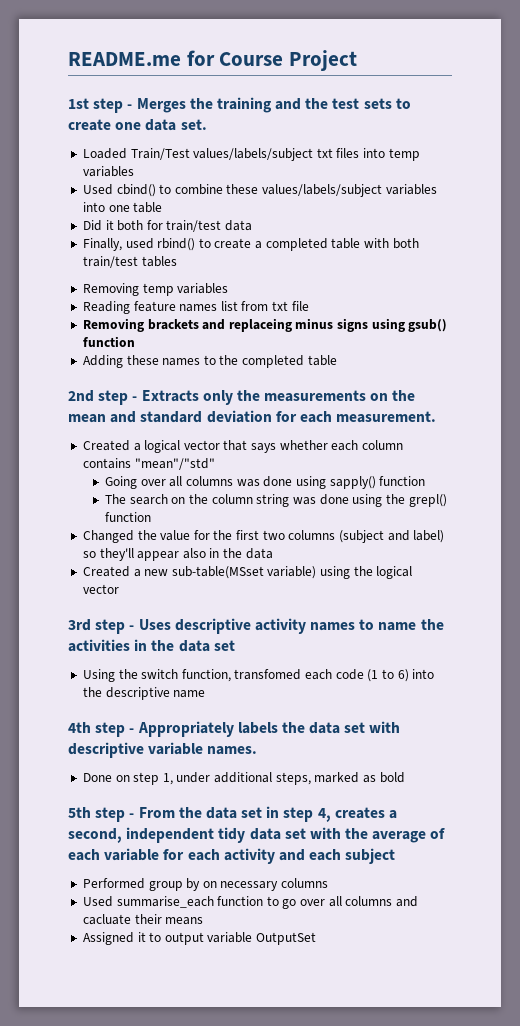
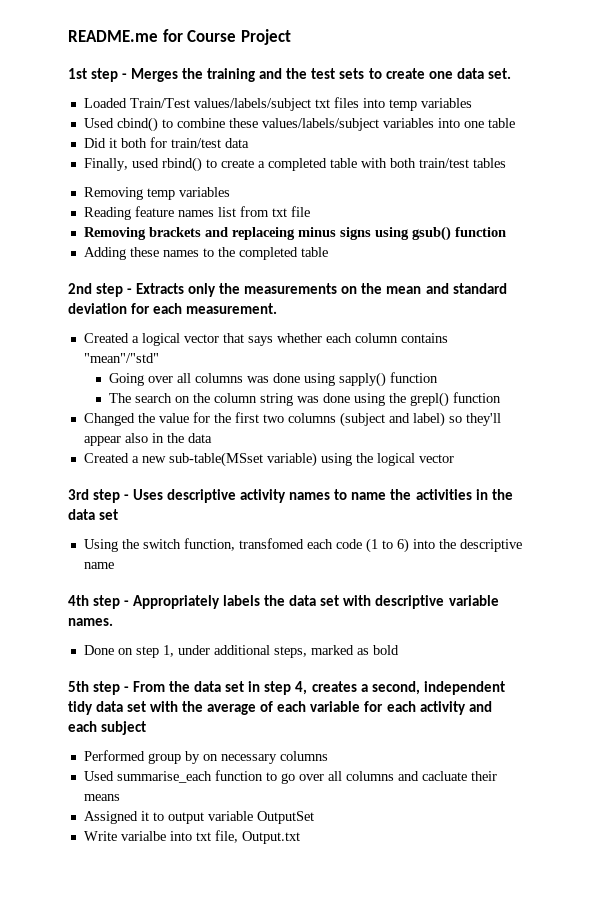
+ Write varialbe into txt file, Output.txt

